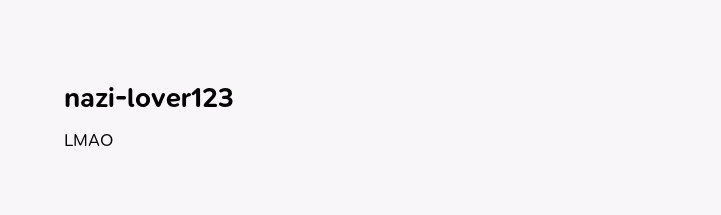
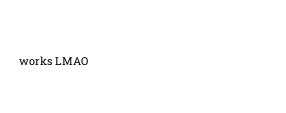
- nazi-lover123
- LMAO
+ works LMAO

